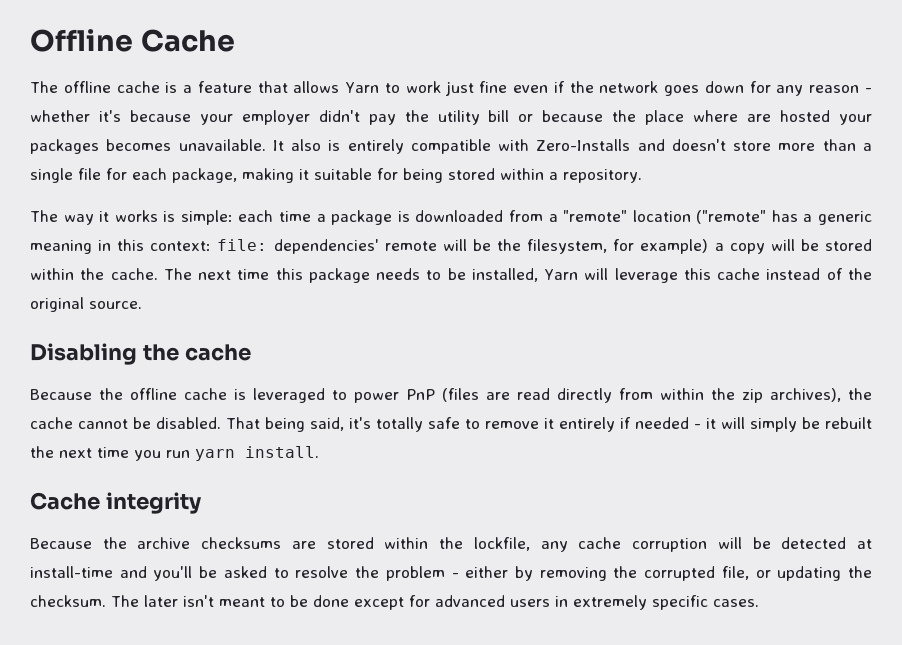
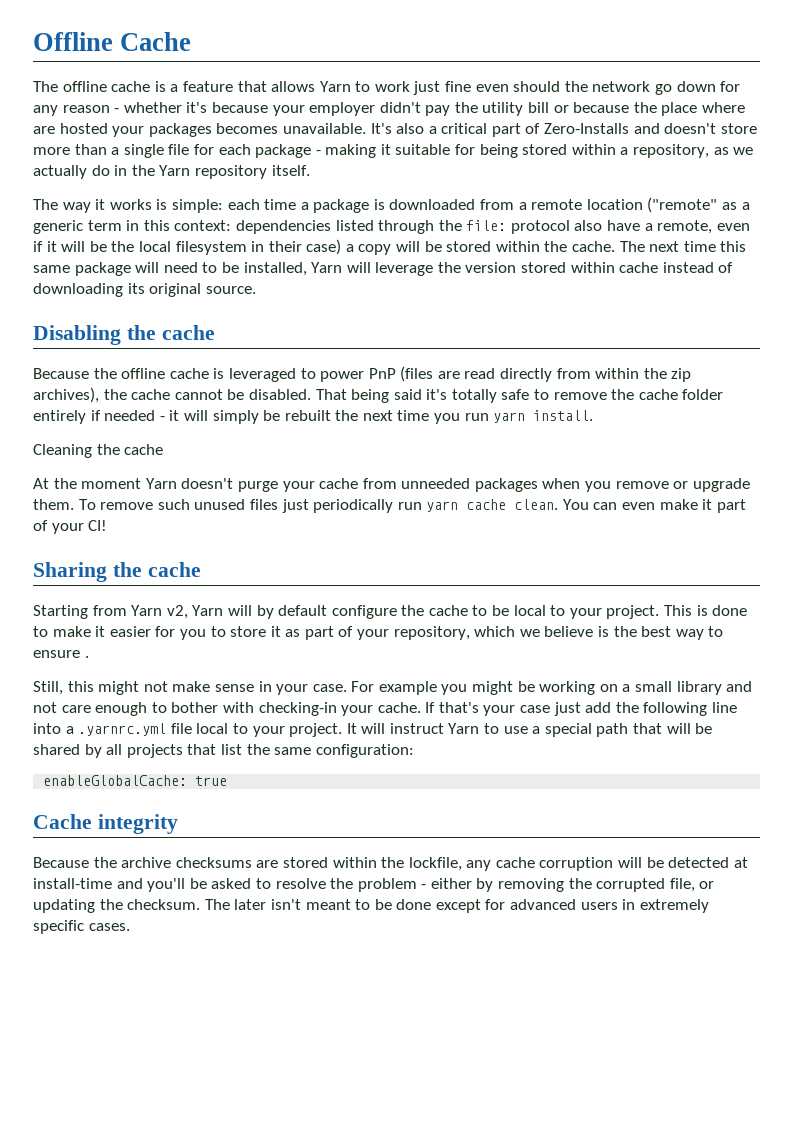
- The offline cache is a feature that allows Yarn to work just fine even if the network goes down for any reason - whether it's because your employer didn't pay the utility bill or because the place where are hosted your packages becomes unavailable.
+ The offline cache is a feature that allows Yarn to work just fine even should the network go down for any reason - whether it's because your employer didn't pay the utility bill or because the place where are hosted your packages becomes unavailable.
- It also is entirely compatible with Zero-Installs and doesn't store more than a single file for each package, making it suitable for being stored within a repository.
+ It's also a critical part of Zero-Installs and doesn't store more than a single file for each package - making it suitable for being stored within a repository, as we actually do in the Yarn repository itself.
- The way it works is simple: each time a package is downloaded from a "remote" location ("remote" has a generic meaning in this context: file: dependencies' remote will be the filesystem, for example) a copy will be stored within the cache.
+ The way it works is simple: each time a package is downloaded from a remote location ("remote" as a generic term in this context: dependencies listed through the file: protocol also have a remote, even if it will be the local filesystem in their case) a copy will be stored within the cache.
- The next time this package needs to be installed, Yarn will leverage this cache instead of the original source.
+ The next time this same package will need to be installed, Yarn will leverage the version stored within cache instead of downloading its original source.
- That being said, it's totally safe to remove it entirely if needed - it will simply be rebuilt the next time you run yarn install.
+ That being said it's totally safe to remove the cache folder entirely if needed - it will simply be rebuilt the next time you run yarn install.
+ Cleaning the cache
+ At the moment Yarn doesn't purge your cache from unneeded packages when you remove or upgrade them. To remove such unused files just periodically run yarn cache clean. You can even make it part of your CI!
+ Sharing the cache
+ Starting from Yarn v2, Yarn will by default configure the cache to be local to your project. This is done to make it easier for you to store it as part of your repository, which we believe is the best way to ensure .
+ Still, this might not make sense in your case. For example you might be working on a small library and not care enough to bother with checking-in your cache. If that's your case just add the following line into a .yarnrc.yml file local to your project. It will instruct Yarn to use a special path that will be shared by all projects that list the same configuration:
+ enableGlobalCache: true

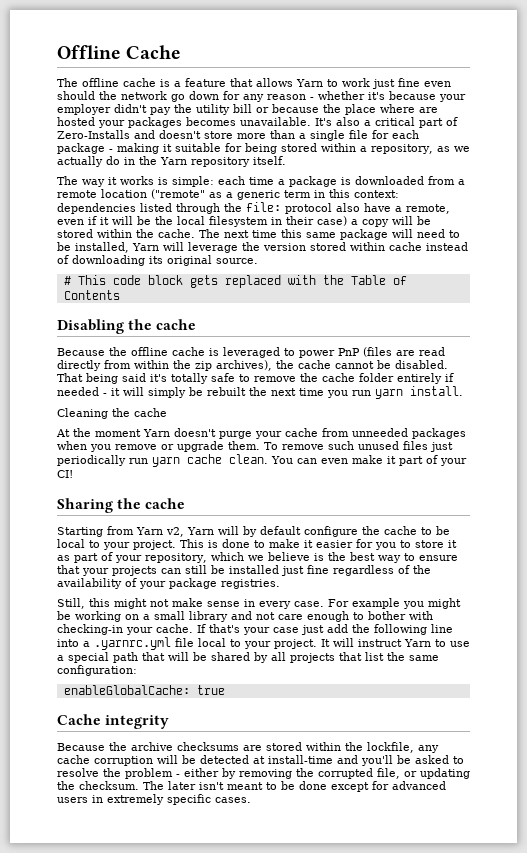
+ # This code block gets replaced with the Table of Contents
- This is done to make it easier for you to store it as part of your repository, which we believe is the best way to ensure .
+ This is done to make it easier for you to store it as part of your repository, which we believe is the best way to ensure that your projects can still be installed just fine regardless of the availability of your package registries.
- Still, this might not make sense in your case.
+ Still, this might not make sense in every case.

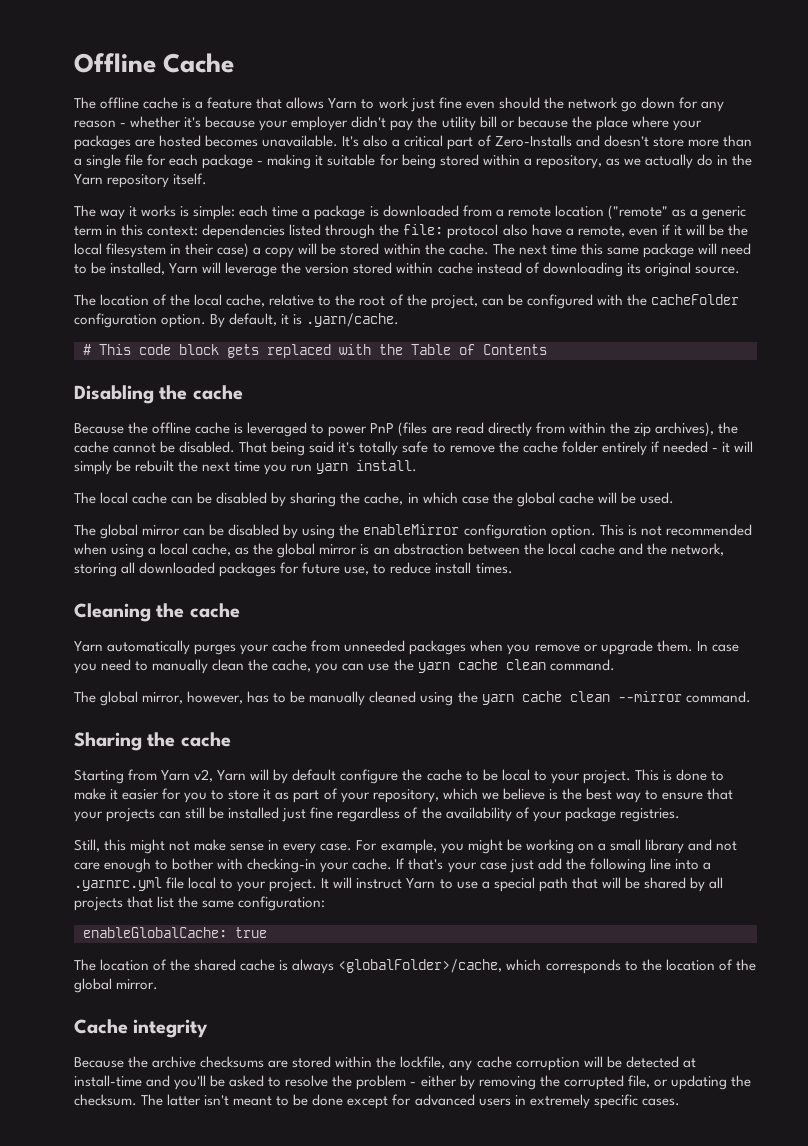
- The offline cache is a feature that allows Yarn to work just fine even should the network go down for any reason - whether it's because your employer didn't pay the utility bill or because the place where are hosted your packages becomes unavailable.
+ The offline cache is a feature that allows Yarn to work just fine even should the network go down for any reason - whether it's because your employer didn't pay the utility bill or because the place where your packages are hosted becomes unavailable.
+ The location of the local cache, relative to the root of the project, can be configured with the cacheFolder configuration option. By default, it is .yarn/cache.
+ The local cache can be disabled by sharing the cache, in which case the global cache will be used.
+ The global mirror can be disabled by using the enableMirror configuration option. This is not recommended when using a local cache, as the global mirror is an abstraction between the local cache and the network, storing all downloaded packages for future use, to reduce install times.
  Cleaning the cache
- At the moment Yarn doesn't purge your cache from unneeded packages when you remove or upgrade them.
+ Yarn automatically purges your cache from unneeded packages when you remove or upgrade them.
- To remove such unused files just periodically run yarn cache clean. You can even make it part of your CI!
+ In case you need to manually clean the cache, you can use the yarn cache clean command.
+ The global mirror, however, has to be manually cleaned using the yarn cache clean --mirror command.
- For example you might be working on a small library and not care enough to bother with checking-in your cache.
+ For example, you might be working on a small library and not care enough to bother with checking-in your cache.
+ The location of the shared cache is always <globalFolder>/cache, which corresponds to the location of the global mirror.
- The later isn't meant to be done except for advanced users in extremely specific cases.
+ The latter isn't meant to be done except for advanced users in extremely specific cases.

